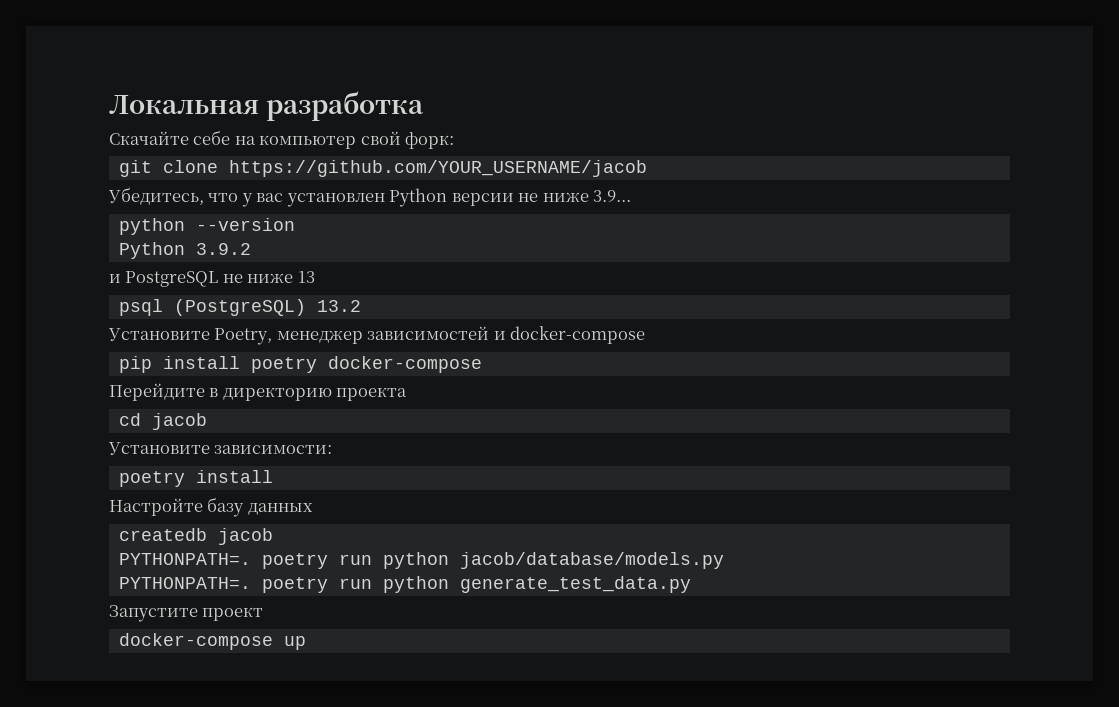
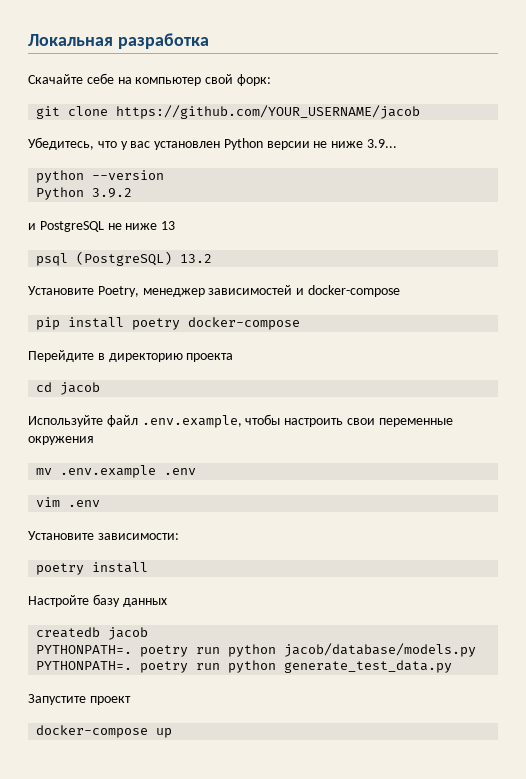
+ Используйте файл .env.example, чтобы настроить свои переменные окружения
+ mv .env.example .env
+ vim .env

